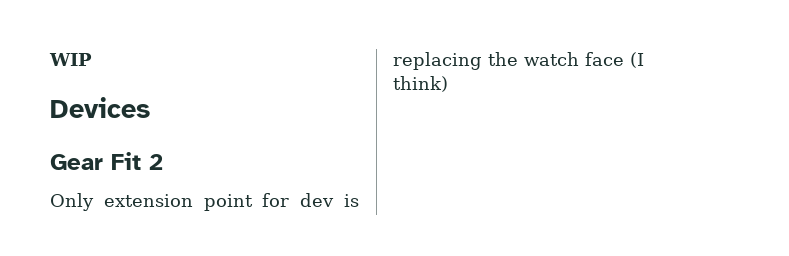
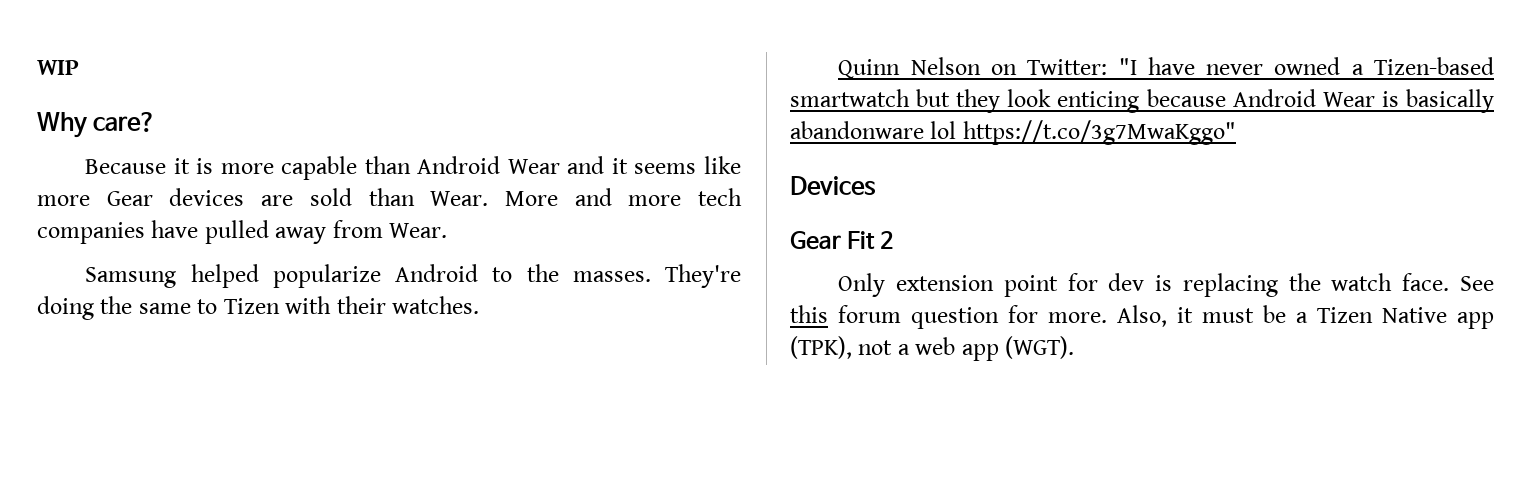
+ Why care?
+ Because it is more capable than Android Wear and it seems like more Gear devices are sold than Wear. More and more tech companies have pulled away from Wear.
+ Samsung helped popularize Android to the masses. They're doing the same to Tizen with their watches.
+ Quinn Nelson on Twitter: "I have never owned a Tizen-based smartwatch but they look enticing because Android Wear is basically abandonware lol https://t.co/3g7MwaKggo"
- Only extension point for dev is replacing the watch face (I think)
+ Only extension point for dev is replacing the watch face. See this forum question for more. Also, it must be a Tizen Native app (TPK), not a web app (WGT).

